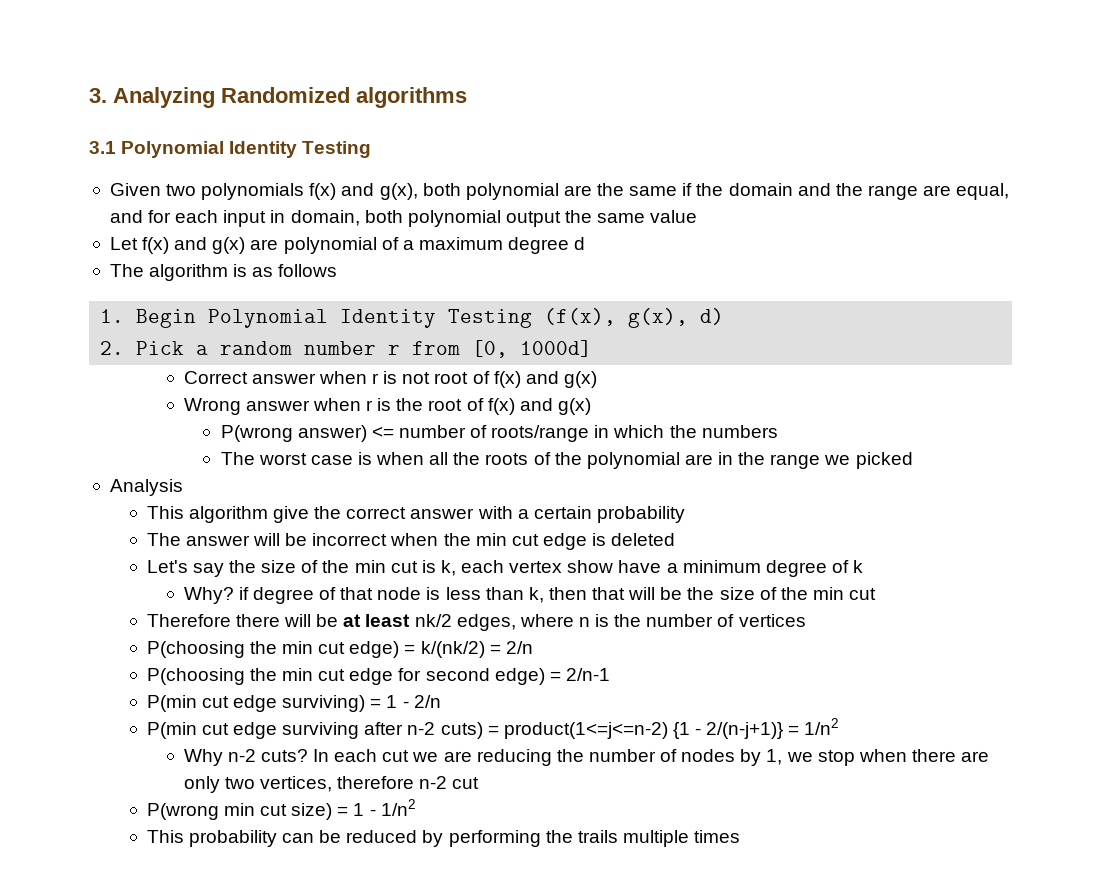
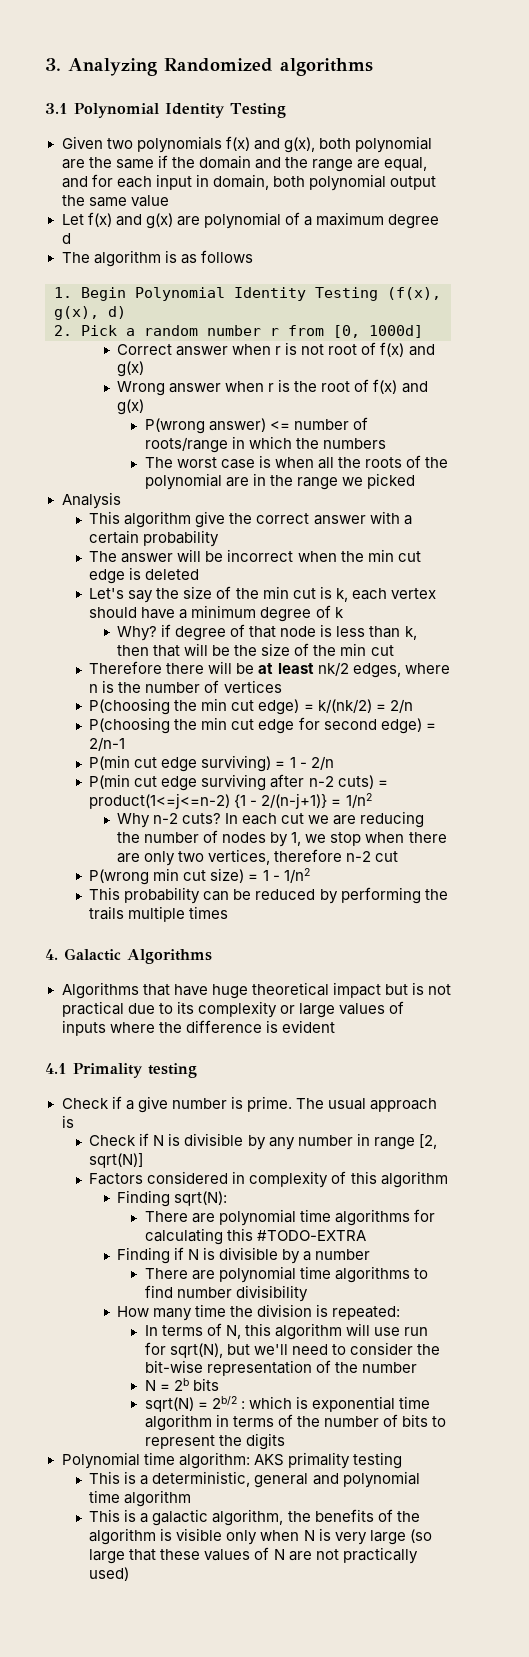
- Let's say the size of the min cut is k, each vertex show have a minimum degree of k
+ Let's say the size of the min cut is k, each vertex should have a minimum degree of k
+ 4. Galactic Algorithms
+ Algorithms that have huge theoretical impact but is not practical due to its complexity or large values of inputs where the difference is evident
+ 4.1 Primality testing
+ Check if a give number is prime. The usual approach is
+ Check if N is divisible by any number in range [2, sqrt(N)]
+ Factors considered in complexity of this algorithm
+ Finding sqrt(N):
+ There are polynomial time algorithms for calculating this #TODO-EXTRA
+ Finding if N is divisible by a number
+ There are polynomial time algorithms to find number divisibility
+ How many time the division is repeated:
+ In terms of N, this algorithm will use run for sqrt(N), but we'll need to consider the bit-wise representation of the number
+ N = 2b bits
+ sqrt(N) = 2b/2 : which is exponential time algorithm in terms of the number of bits to represent the digits
+ Polynomial time algorithm: AKS primality testing
+ This is a deterministic, general and polynomial time algorithm
+ This is a galactic algorithm, the benefits of the algorithm is visible only when N is very large (so large that these values of N are not practically used)

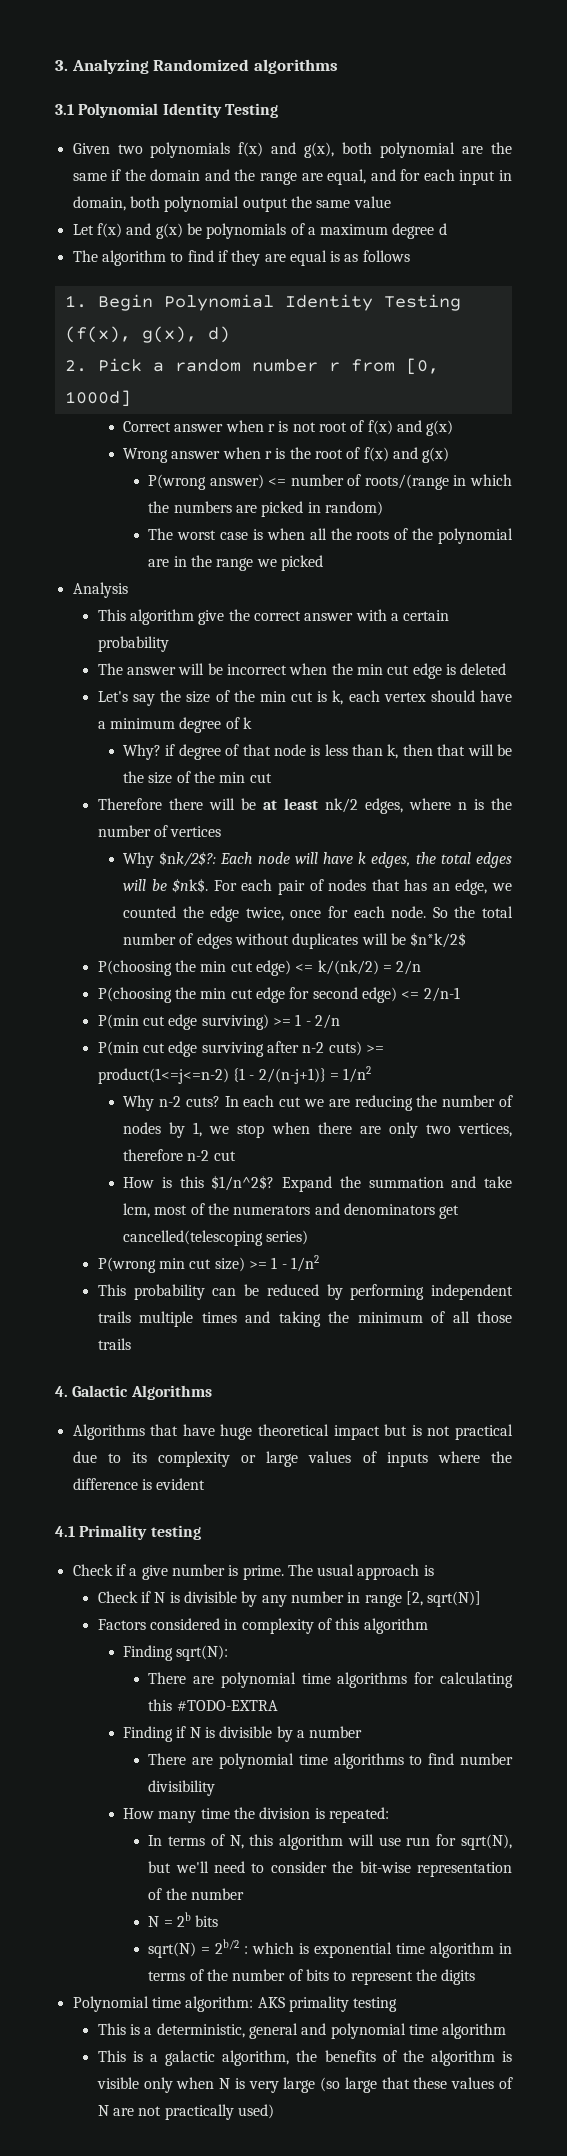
- Let f(x) and g(x) are polynomial of a maximum degree d
+ Let f(x) and g(x) be polynomials of a maximum degree d
- The algorithm is as follows
+ The algorithm to find if they are equal is as follows
- P(wrong answer) <= number of roots/range in which the numbers
+ P(wrong answer) <= number of roots/(range in which the numbers are picked in random)
+ Why $nk/2$?: Each node will have k edges, the total edges will be $nk$. For each pair of nodes that has an edge, we counted the edge twice, once for each node. So the total number of edges without duplicates will be $n*k/2$
- P(choosing the min cut edge) = k/(nk/2) = 2/n
+ P(choosing the min cut edge) <= k/(nk/2) = 2/n
- P(choosing the min cut edge for second edge) = 2/n-1
+ P(choosing the min cut edge for second edge) <= 2/n-1
- P(min cut edge surviving) = 1 - 2/n
+ P(min cut edge surviving) >= 1 - 2/n
- P(min cut edge surviving after n-2 cuts) = product(1<=j<=n-2) {1 - 2/(n-j+1)} = 1/n2
+ P(min cut edge surviving after n-2 cuts) >= product(1<=j<=n-2) {1 - 2/(n-j+1)} = 1/n2
+ How is this $1/n^2$? Expand the summation and take lcm, most of the numerators and denominators get cancelled(telescoping series)
- P(wrong min cut size) = 1 - 1/n2
+ P(wrong min cut size) >= 1 - 1/n2
- This probability can be reduced by performing the trails multiple times
+ This probability can be reduced by performing independent trails multiple times and taking the minimum of all those trails

